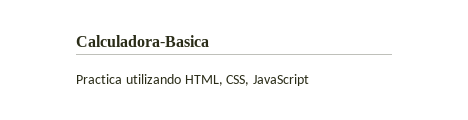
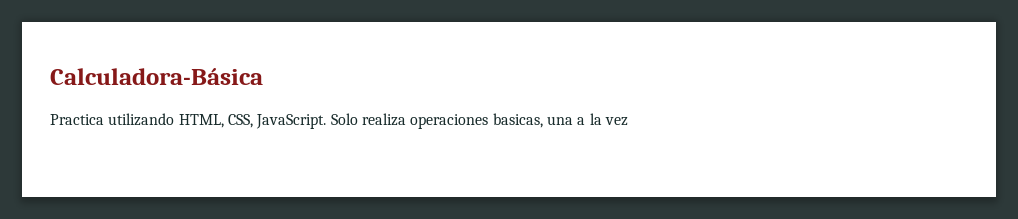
- Calculadora-Basica
+ Calculadora-Básica
- Practica utilizando HTML, CSS, JavaScript
+ Practica utilizando HTML, CSS, JavaScript. Solo realiza operaciones basicas, una a la vez

